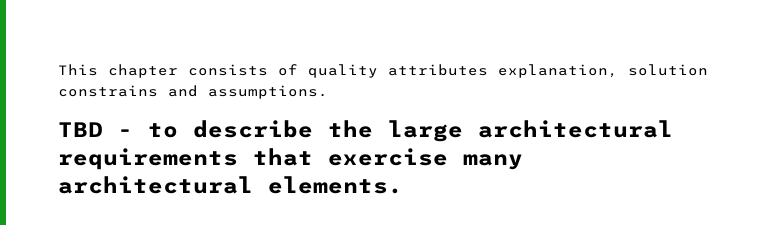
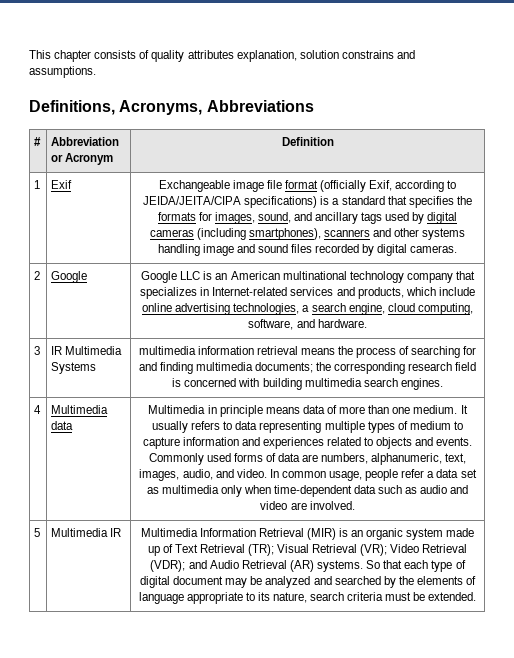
- TBD - to describe the large architectural requirements that exercise many architectural elements.
+ Definitions, Acronyms, Abbreviations
+ # | Abbreviation or Acronym | Definition
+ 1 | Exif | Exchangeable image file format (officially Exif, according to JEIDA/JEITA/CIPA specifications) is a standard that specifies the formats for images, sound, and ancillary tags used by digital cameras (including smartphones), scanners and other systems handling image and sound files recorded by digital cameras.
+ 2 | Google | Google LLC is an American multinational technology company that specializes in Internet-related services and products, which include online advertising technologies, a search engine, cloud computing, software, and hardware.
+ 3 | IR Multimedia Systems | multimedia information retrieval means the process of searching for and finding multimedia documents; the corresponding research field is concerned with building multimedia search engines.
+ 4 | Multimedia data | Multimedia in principle means data of more than one medium. It usually refers to data representing multiple types of medium to capture information and experiences related to objects and events. Commonly used forms of data are numbers, alphanumeric, text, images, audio, and video. In common usage, people refer a data set as multimedia only when time-dependent data such as audio and video are involved.
+ 5 | Multimedia IR | Multimedia Information Retrieval (MIR) is an organic system made up of Text Retrieval (TR); Visual Retrieval (VR); Video Retrieval (VDR); and Audio Retrieval (AR) systems. So that each type of digital document may be analyzed and searched by the elements of language appropriate to its nature, search criteria must be extended.

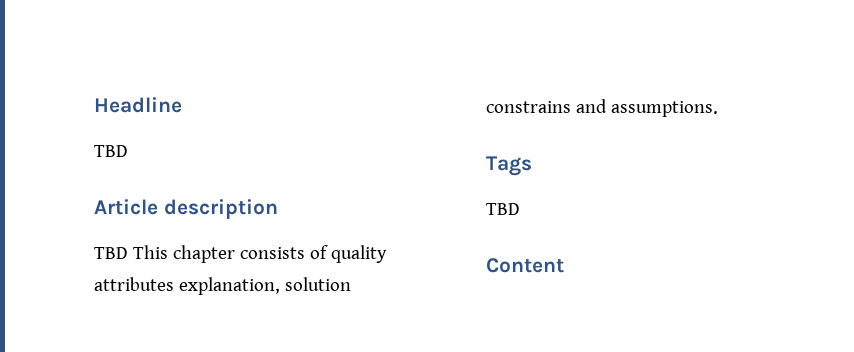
- This chapter consists of quality attributes explanation, solution constrains and assumptions.
+ Headline
+ TBD
+ Article description
+ TBD This chapter consists of quality attributes explanation, solution constrains and assumptions.
- Definitions, Acronyms, Abbreviations
- # | Abbreviation or Acronym | Definition
- 1 | Exif | Exchangeable image file format (officially Exif, according to JEIDA/JEITA/CIPA specifications) is a standard that specifies the formats for images, sound, and ancillary tags used by digital cameras (including smartphones), scanners and other systems handling image and sound files recorded by digital cameras.
- 2 | Google | Google LLC is an American multinational technology company that specializes in Internet-related services and products, which include online advertising technologies, a search engine, cloud computing, software, and hardware.
- 3 | IR Multimedia Systems | multimedia information retrieval means the process of searching for and finding multimedia documents; the corresponding research field is concerned with building multimedia search engines.
- 4 | Multimedia data | Multimedia in principle means data of more than one medium. It usually refers to data representing multiple types of medium to capture information and experiences related to objects and events. Commonly used forms of data are numbers, alphanumeric, text, images, audio, and video. In common usage, people refer a data set as multimedia only when time-dependent data such as audio and video are involved.
- 5 | Multimedia IR | Multimedia Information Retrieval (MIR) is an organic system made up of Text Retrieval (TR); Visual Retrieval (VR); Video Retrieval (VDR); and Audio Retrieval (AR) systems. So that each type of digital document may be analyzed and searched by the elements of language appropriate to its nature, search criteria must be extended.
+ Tags
+ TBD
+ Content

